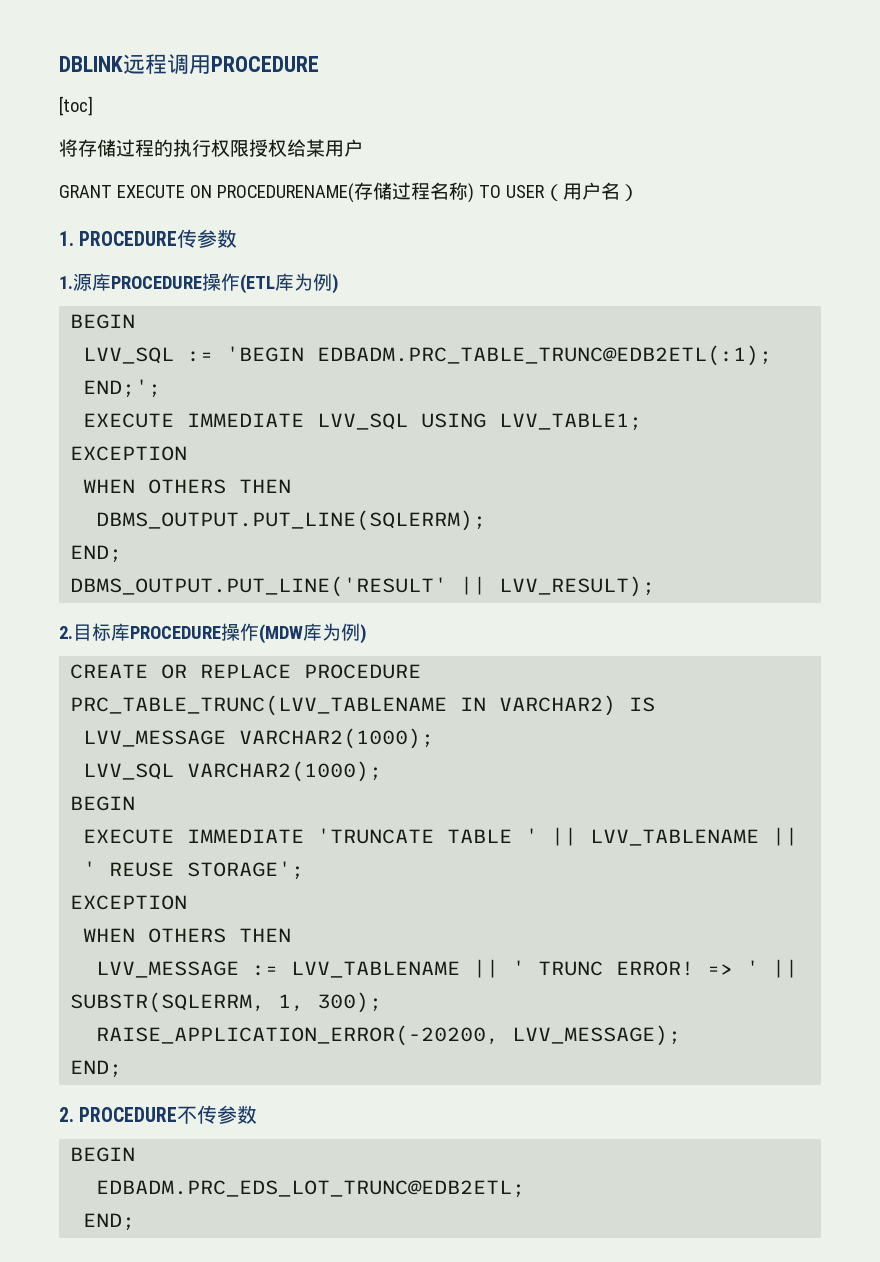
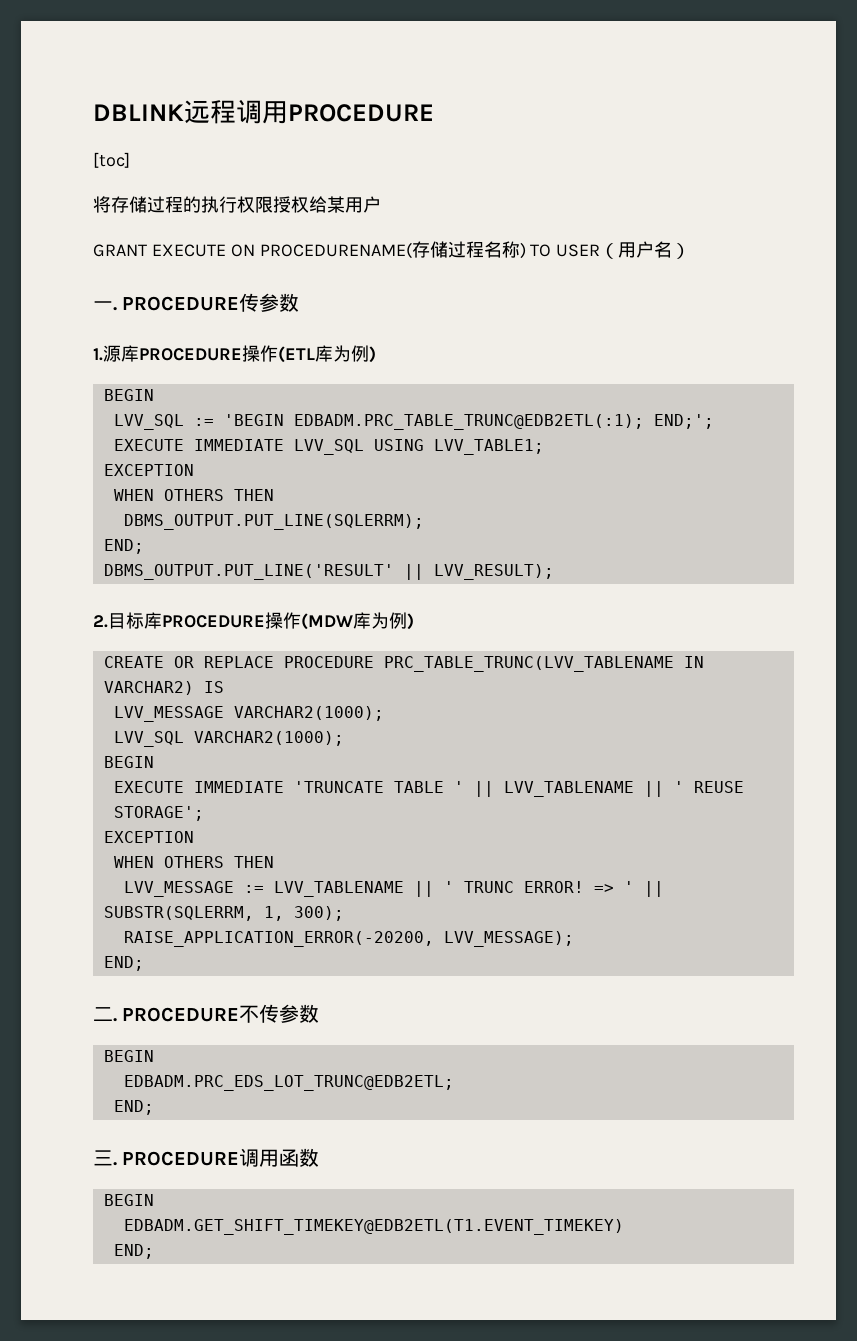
- 1. PROCEDURE传参数
+ 一. PROCEDURE传参数
- 2. PROCEDURE不传参数
+ 二. PROCEDURE不传参数
+ 三. PROCEDURE调用函数
+ BEGIN
+ EDBADM.GET_SHIFT_TIMEKEY@EDB2ETL(T1.EVENT_TIMEKEY)
+ END;

